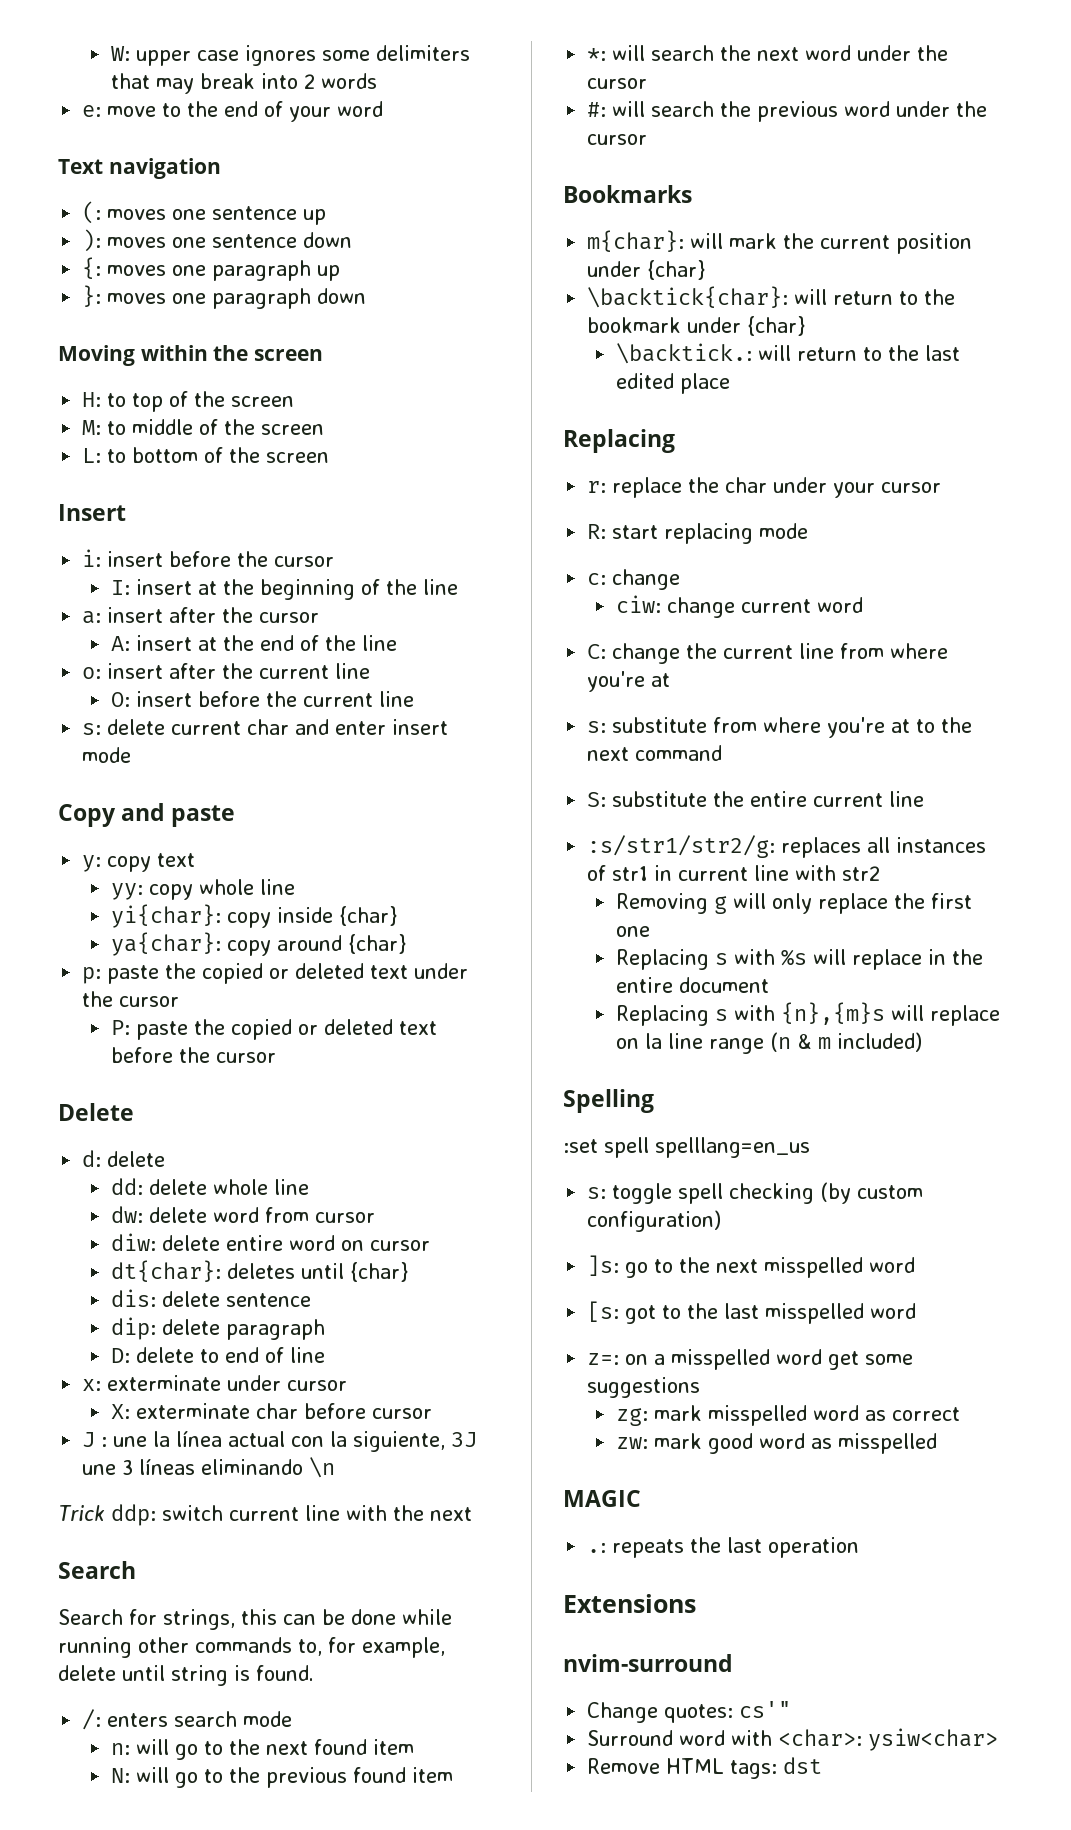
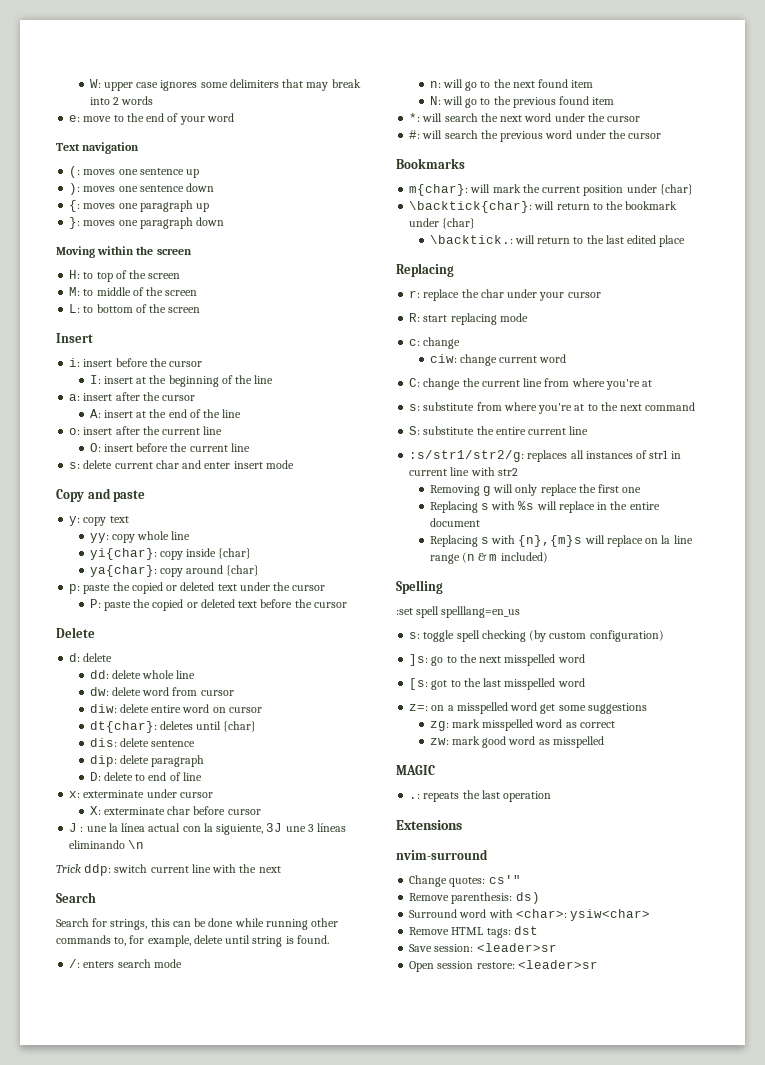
+ Remove parenthesis: ds)
+ Save session: <leader>sr
+ Open session restore: <leader>sr

